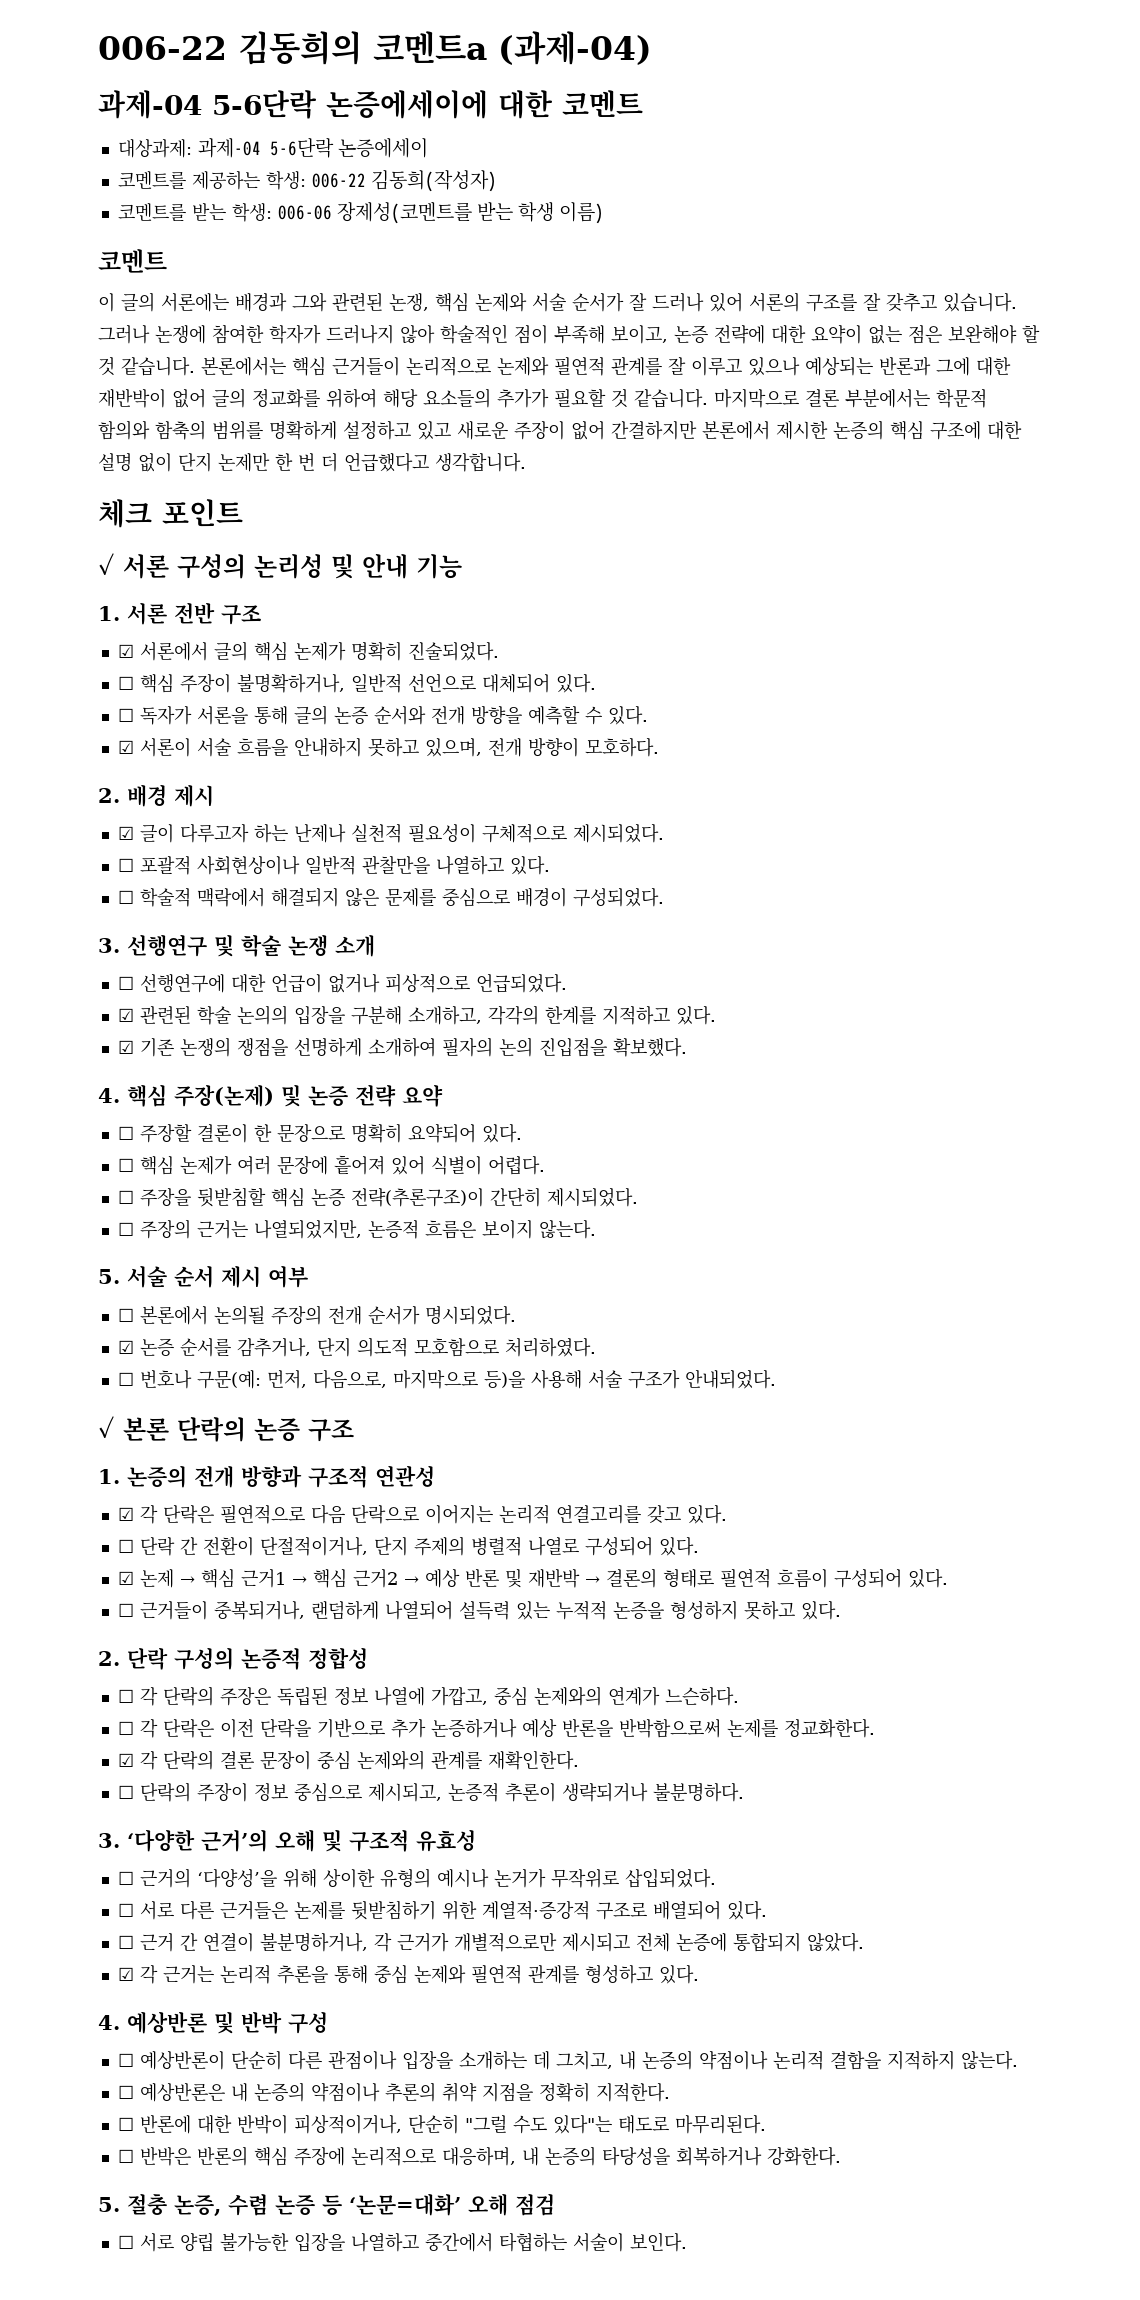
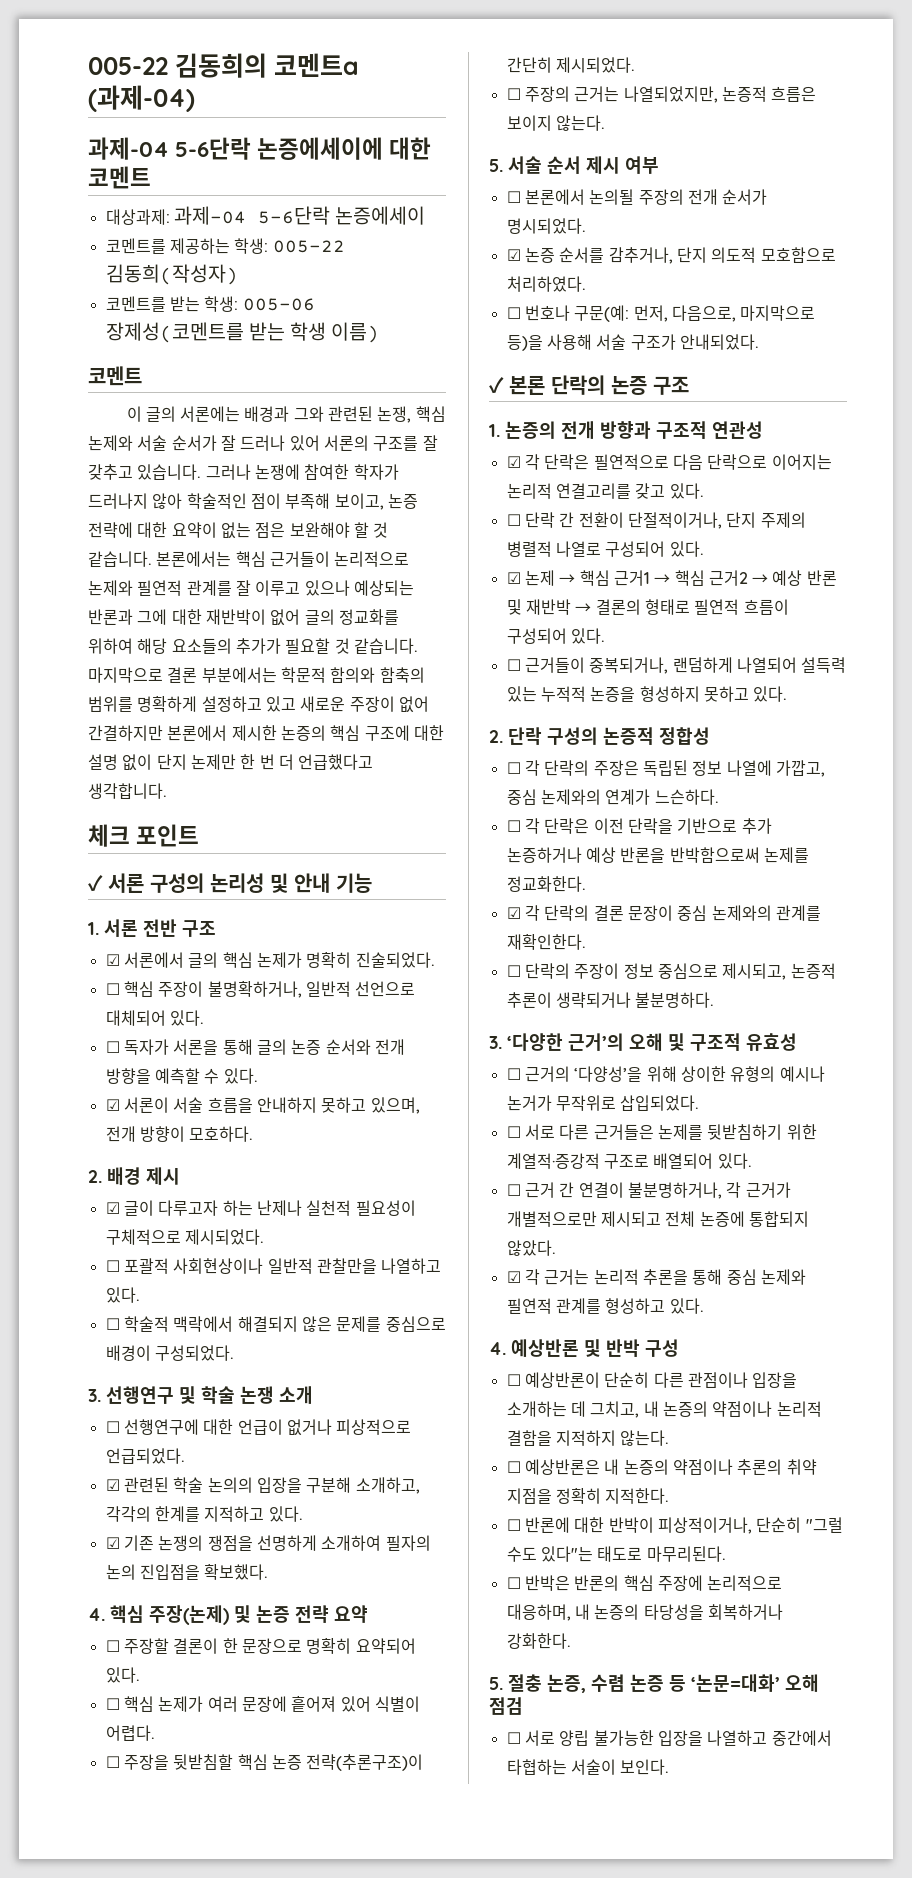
- 006-22 김동희의 코멘트a (과제-04)
+ 005-22 김동희의 코멘트a (과제-04)
- 코멘트를 제공하는 학생: 006-22 김동희(작성자)
+ 코멘트를 제공하는 학생: 005-22 김동희(작성자)
- 코멘트를 받는 학생: 006-06 장제성(코멘트를 받는 학생 이름)
+ 코멘트를 받는 학생: 005-06 장제성(코멘트를 받는 학생 이름)

